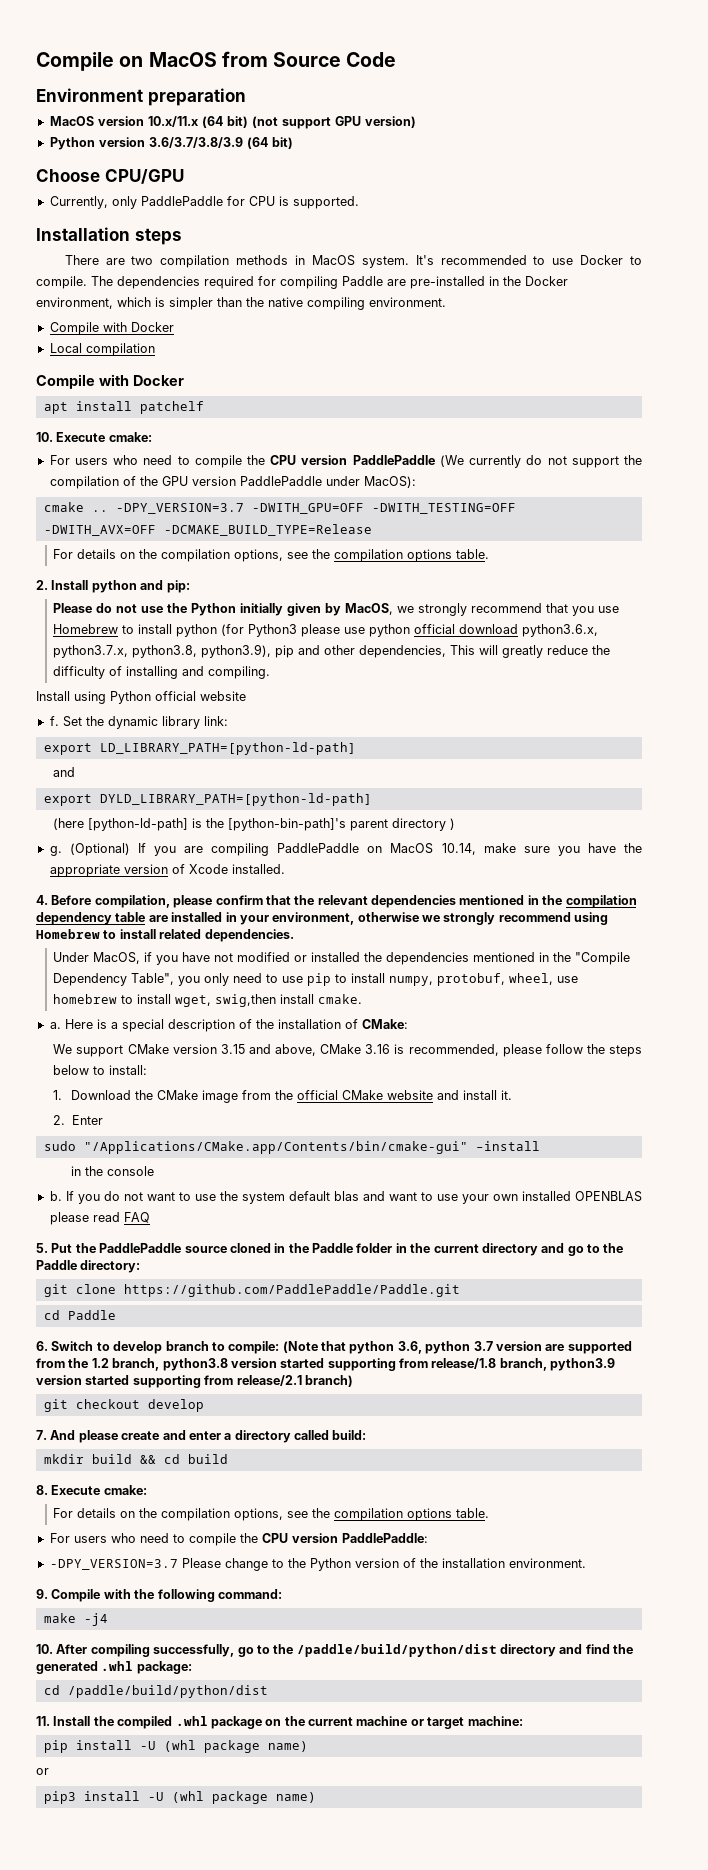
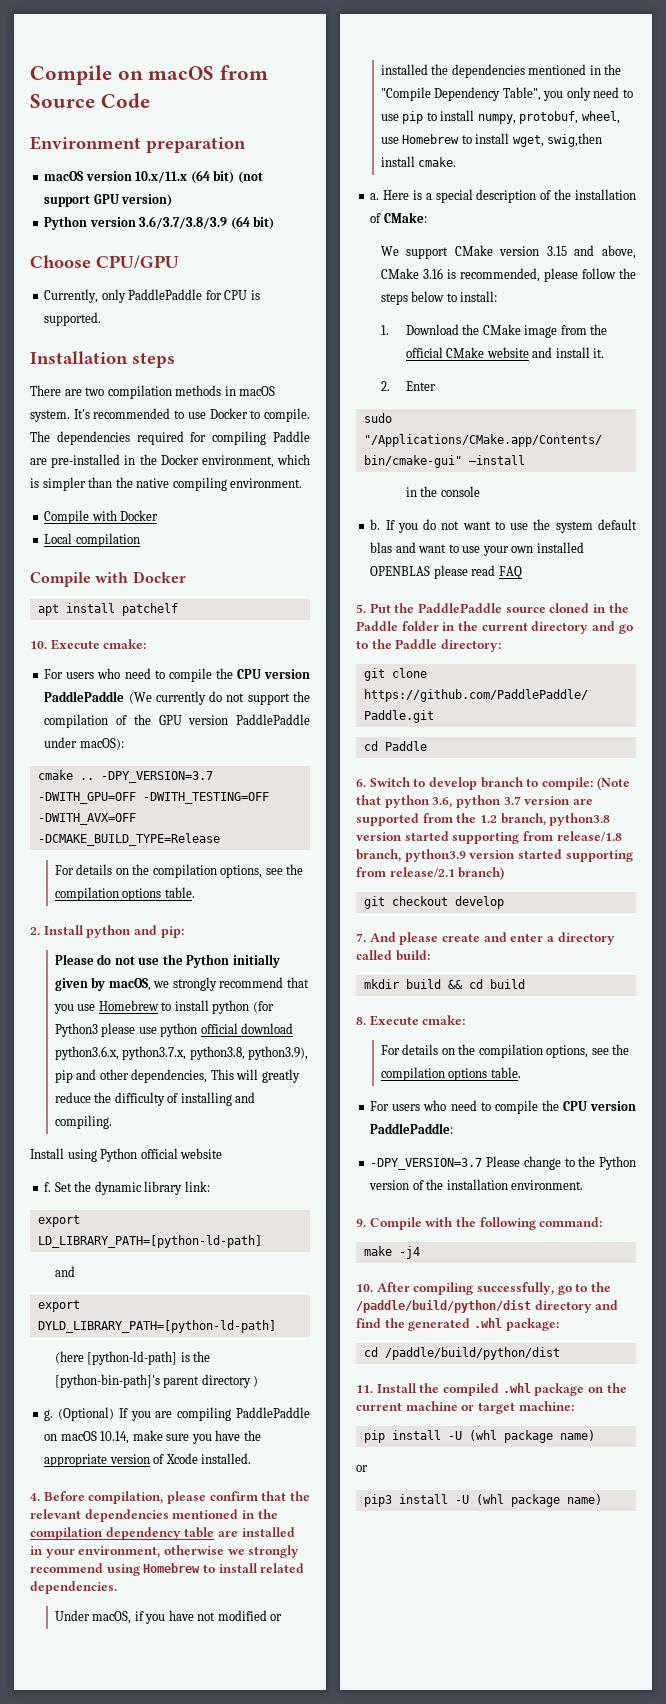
- Compile on MacOS from Source Code
+ Compile on macOS from Source Code
- MacOS version 10.x/11.x (64 bit) (not support GPU version)
+ macOS version 10.x/11.x (64 bit) (not support GPU version)
- There are two compilation methods in MacOS system.
+ There are two compilation methods in macOS system.
- For users who need to compile the CPU version PaddlePaddle (We currently do not support the compilation of the GPU version PaddlePaddle under MacOS):
+ For users who need to compile the CPU version PaddlePaddle (We currently do not support the compilation of the GPU version PaddlePaddle under macOS):
- Please do not use the Python initially given by MacOS, we strongly recommend that you use Homebrew to install python (for Python3 please use python official download python3.6.x, python3.7.x, python3.8, python3.9), pip and other dependencies, This will greatly reduce the difficulty of installing and compiling.
+ Please do not use the Python initially given by macOS, we strongly recommend that you use Homebrew to install python (for Python3 please use python official download python3.6.x, python3.7.x, python3.8, python3.9), pip and other dependencies, This will greatly reduce the difficulty of installing and compiling.
- (Optional) If you are compiling PaddlePaddle on MacOS 10.14, make sure you have the appropriate version of Xcode installed.
+ (Optional) If you are compiling PaddlePaddle on macOS 10.14, make sure you have the appropriate version of Xcode installed.
- Under MacOS, if you have not modified or installed the dependencies mentioned in the "Compile Dependency Table", you only need to use pip to install numpy, protobuf, wheel, use homebrew to install wget, swig,then install cmake.
+ Under macOS, if you have not modified or installed the dependencies mentioned in the "Compile Dependency Table", you only need to use pip to install numpy, protobuf, wheel, use Homebrew to install wget, swig,then install cmake.

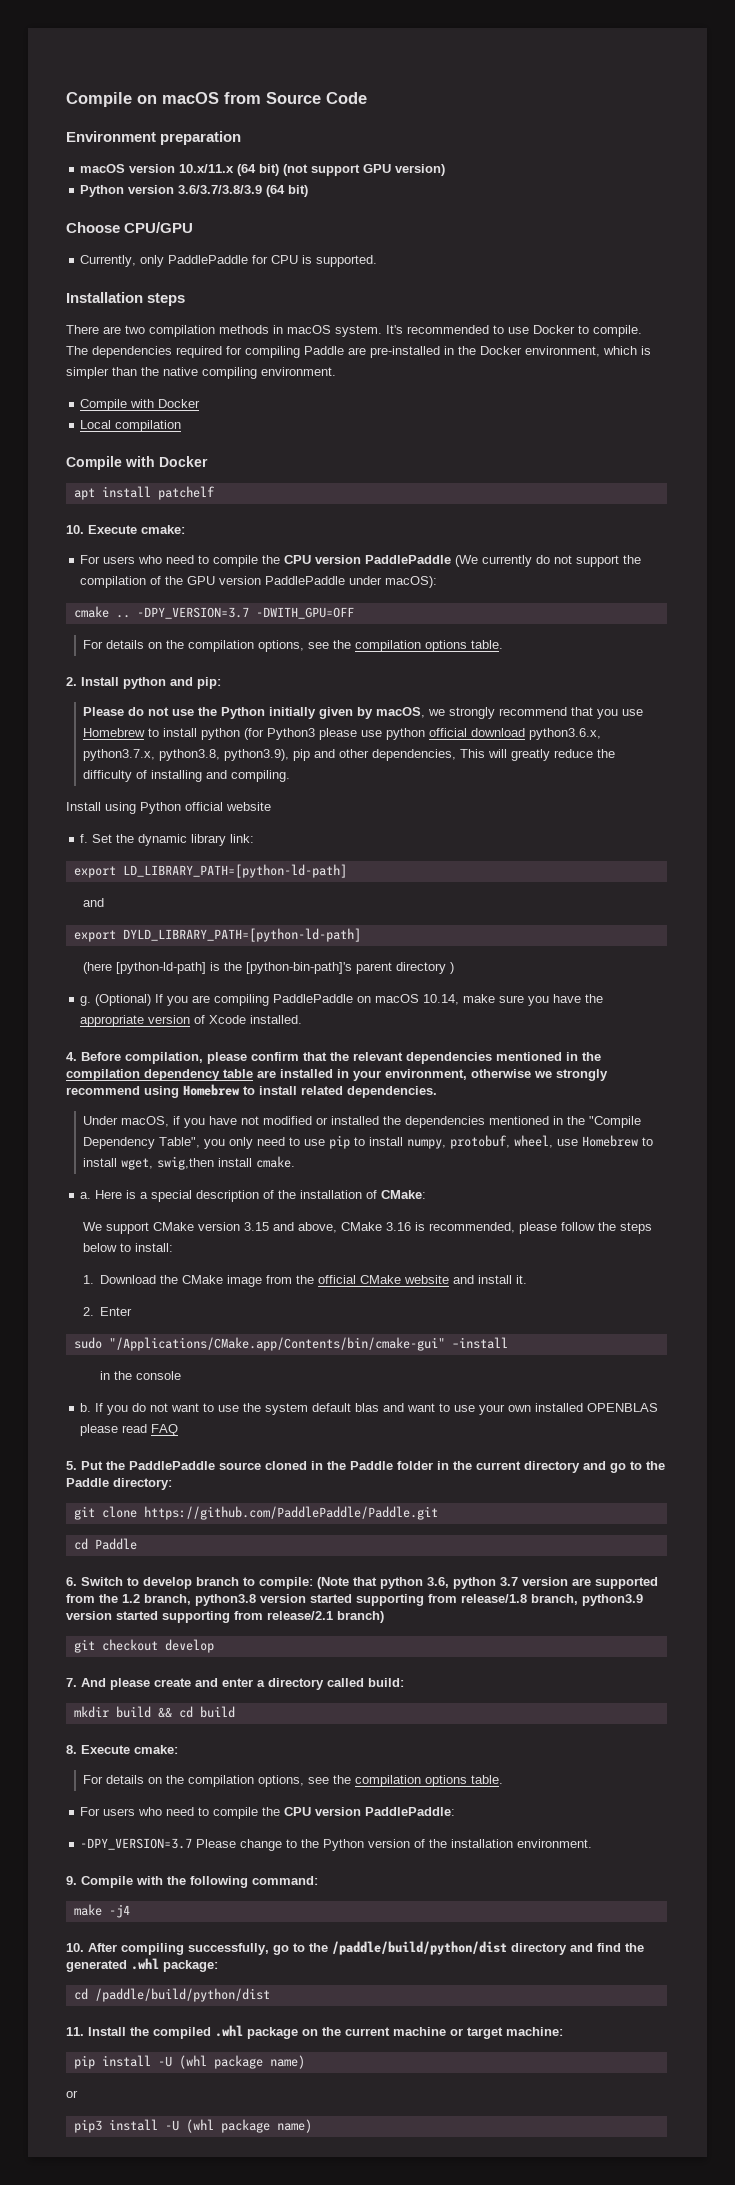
- -DPY_VERSION=3.7 -DWITH_GPU=OFF -DWITH_TESTING=OFF -DWITH_AVX=OFF -DCMAKE_BUILD_TYPE=Release
+ -DPY_VERSION=3.7 -DWITH_GPU=OFF

